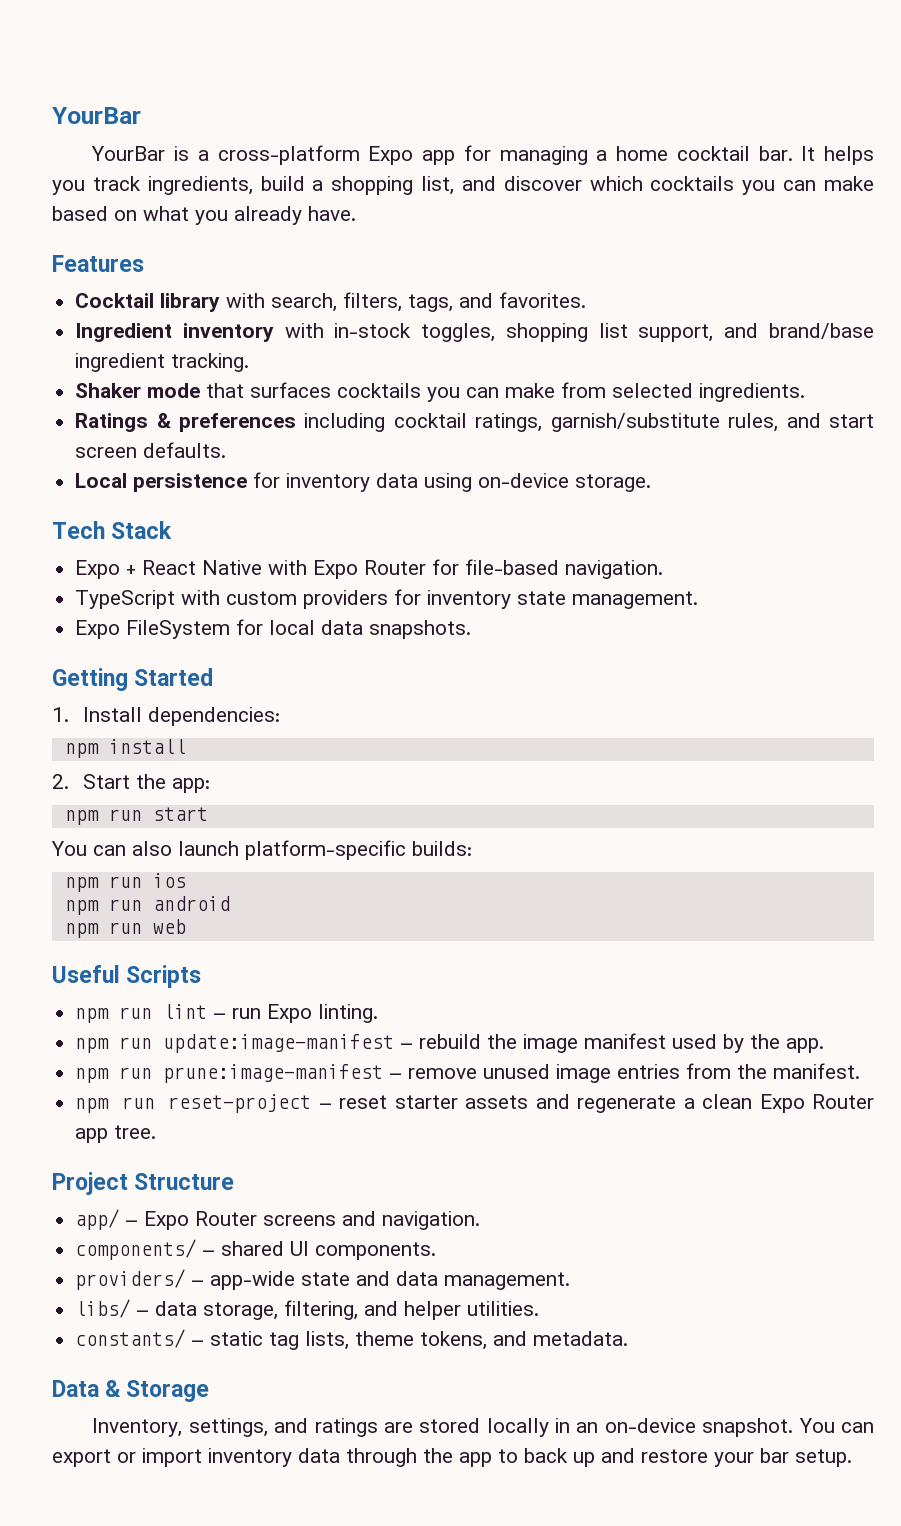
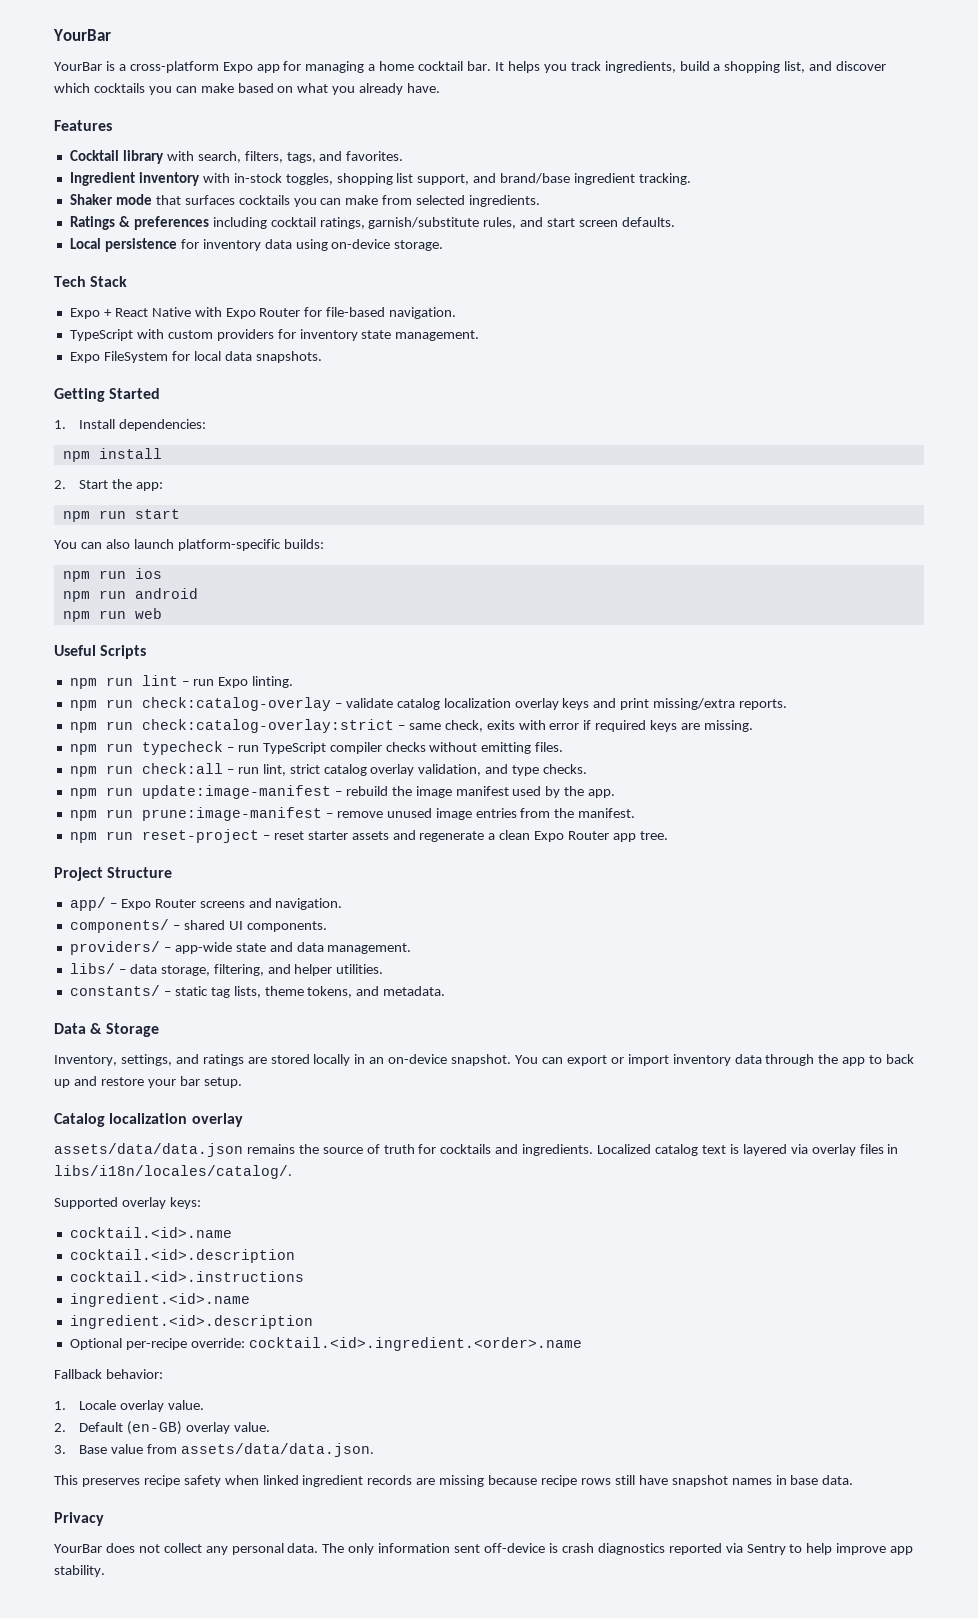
+ npm run check:catalog-overlay – validate catalog localization overlay keys and print missing/extra reports.
+ npm run check:catalog-overlay:strict – same check, exits with error if required keys are missing.
+ npm run typecheck – run TypeScript compiler checks without emitting files.
+ npm run check:all – run lint, strict catalog overlay validation, and type checks.
+ Catalog localization overlay
+ assets/data/data.json remains the source of truth for cocktails and ingredients. Localized catalog text is layered via overlay files in libs/i18n/locales/catalog/.
+ Supported overlay keys:
+ cocktail.<id>.name
+ cocktail.<id>.description
+ cocktail.<id>.instructions
+ ingredient.<id>.name
+ ingredient.<id>.description
+ Optional per-recipe override: cocktail.<id>.ingredient.<order>.name
+ Fallback behavior:
+ 1. Locale overlay value.
+ 2. Default (en-GB) overlay value.
+ 3. Base value from assets/data/data.json.
+ This preserves recipe safety when linked ingredient records are missing because recipe rows still have snapshot names in base data.
+ Privacy
+ YourBar does not collect any personal data. The only information sent off-device is crash diagnostics reported via Sentry to help improve app stability.

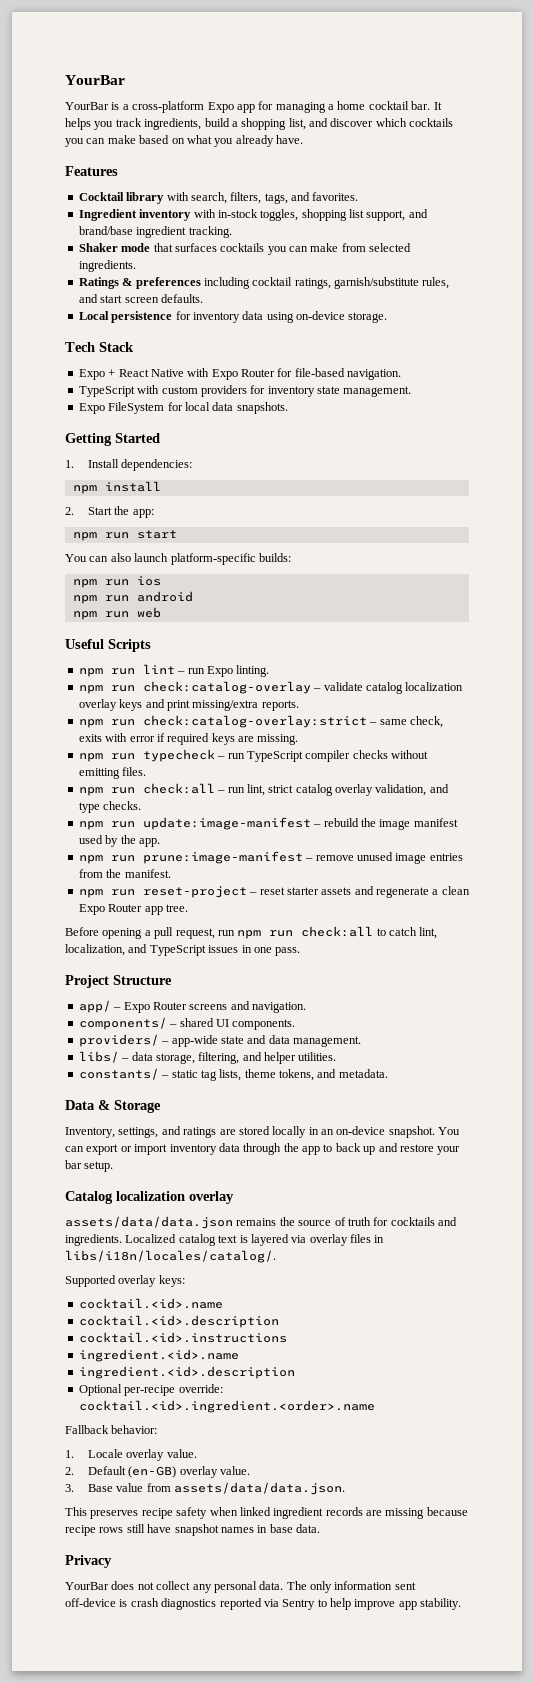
+ Before opening a pull request, run npm run check:all to catch lint, localization, and TypeScript issues in one pass.

